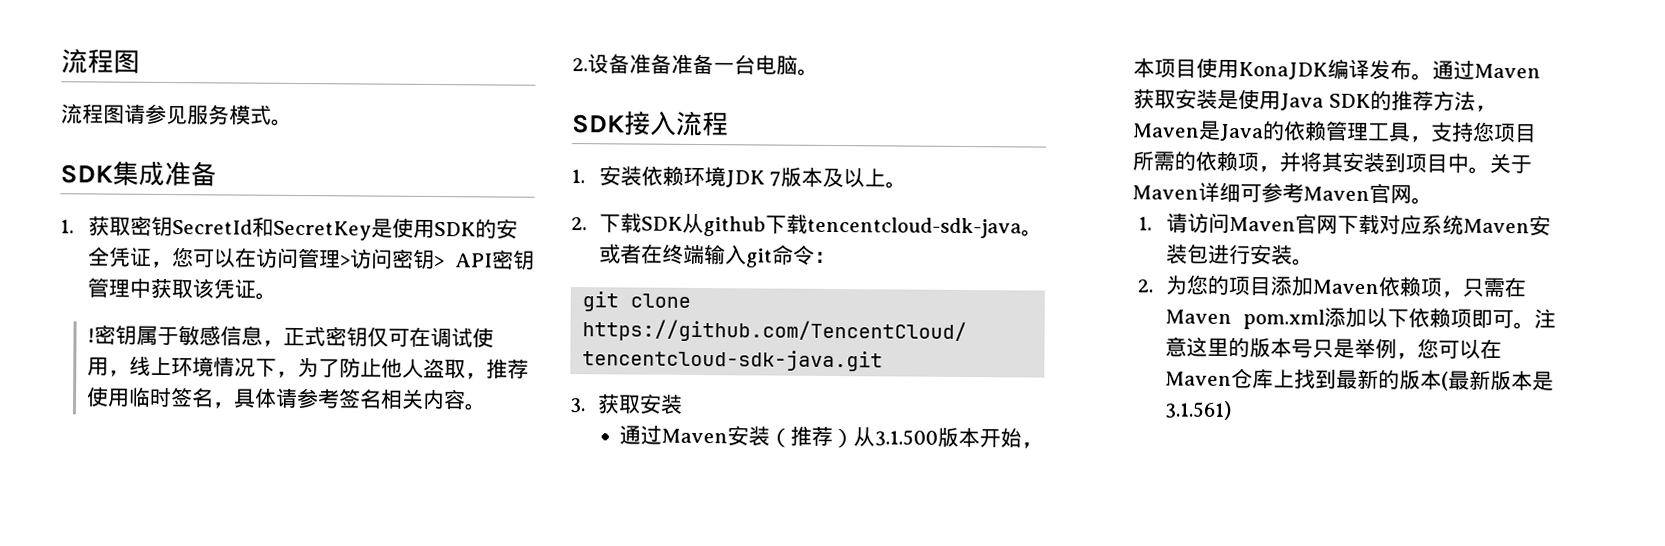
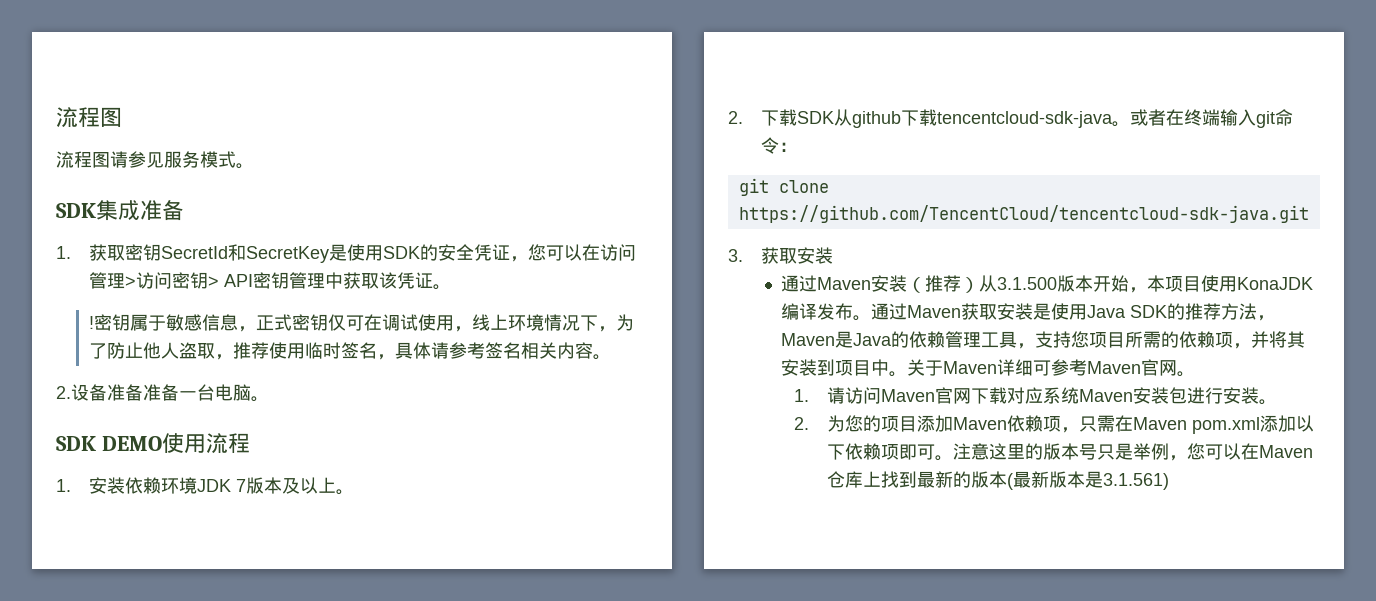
- SDK接入流程
+ SDK DEMO使用流程

